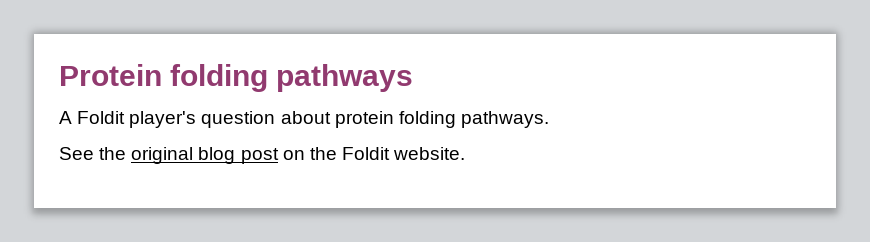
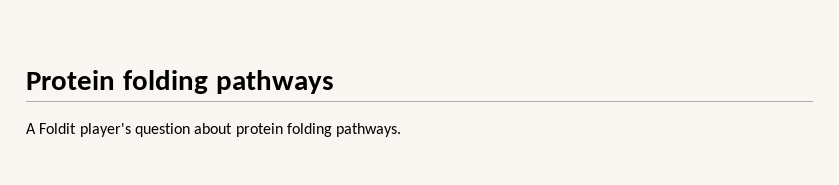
- See the original blog post on the Foldit website.

